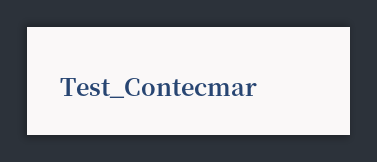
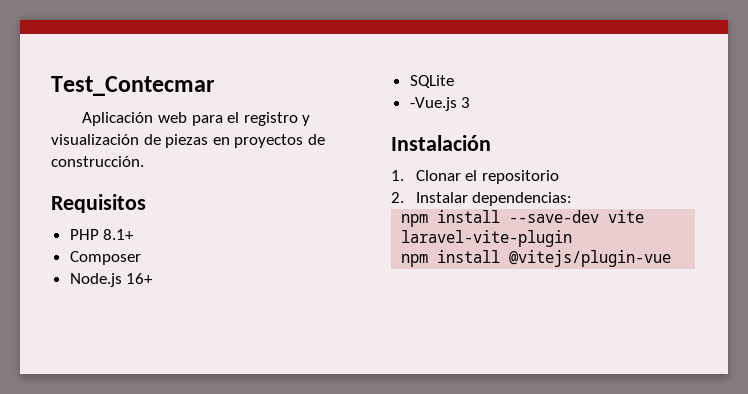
+ Aplicación web para el registro y visualización de piezas en proyectos de construcción.
+ Requisitos
+ PHP 8.1+
+ Composer
+ Node.js 16+
+ SQLite
+ -Vue.js 3
+ Instalación
+ 1. Clonar el repositorio
+ 2. Instalar dependencias:
+ npm install --save-dev vite laravel-vite-plugin
+ npm install @vitejs/plugin-vue

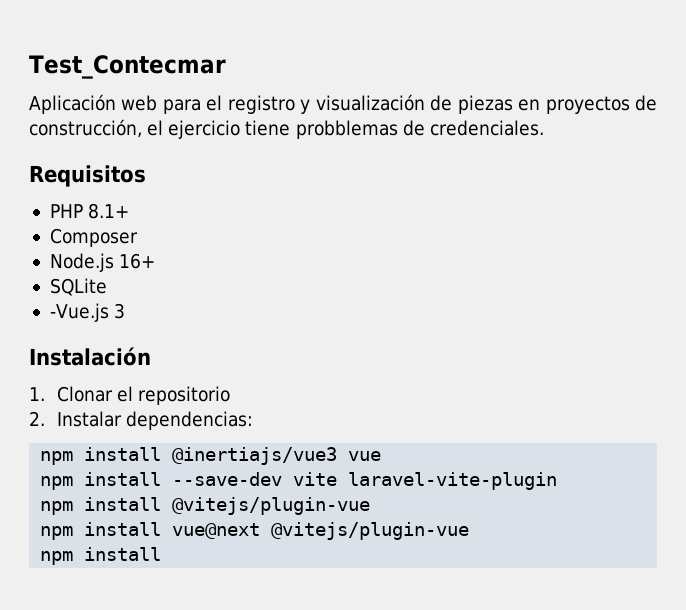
- Aplicación web para el registro y visualización de piezas en proyectos de construcción.
+ Aplicación web para el registro y visualización de piezas en proyectos de construcción, el ejercicio tiene probblemas de credenciales.
+ npm install @inertiajs/vue3 vue
+ npm install vue@next @vitejs/plugin-vue
+ npm install

